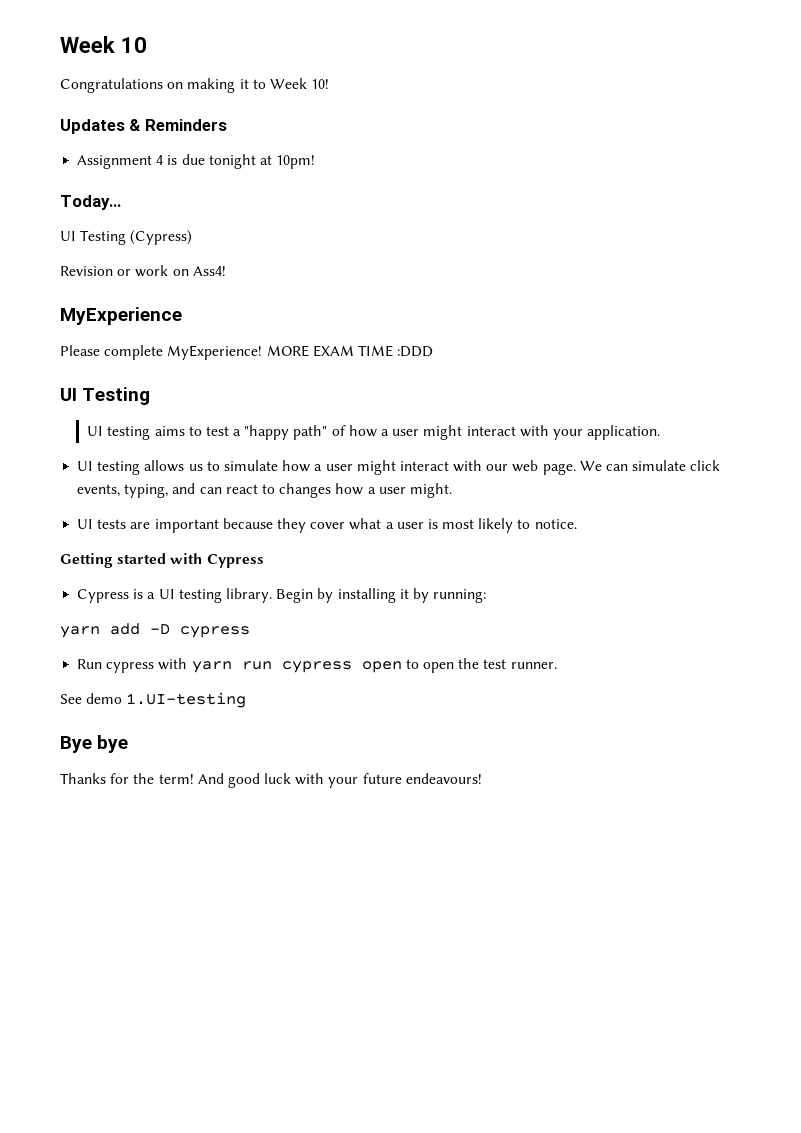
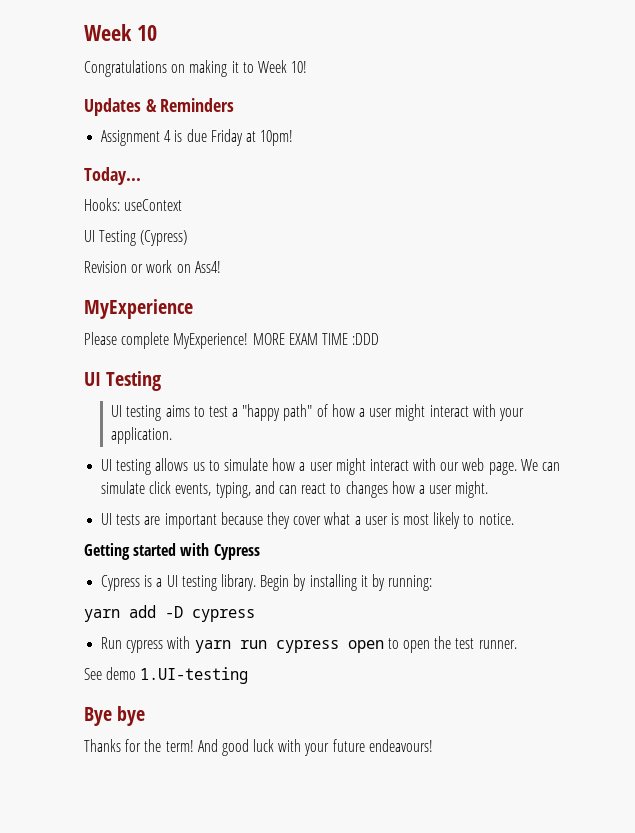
- Assignment 4 is due tonight at 10pm!
+ Assignment 4 is due Friday at 10pm!
+ Hooks: useContext

